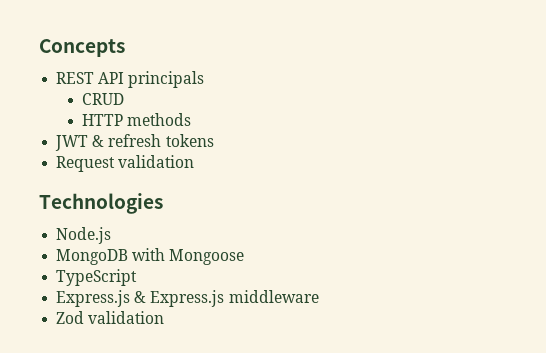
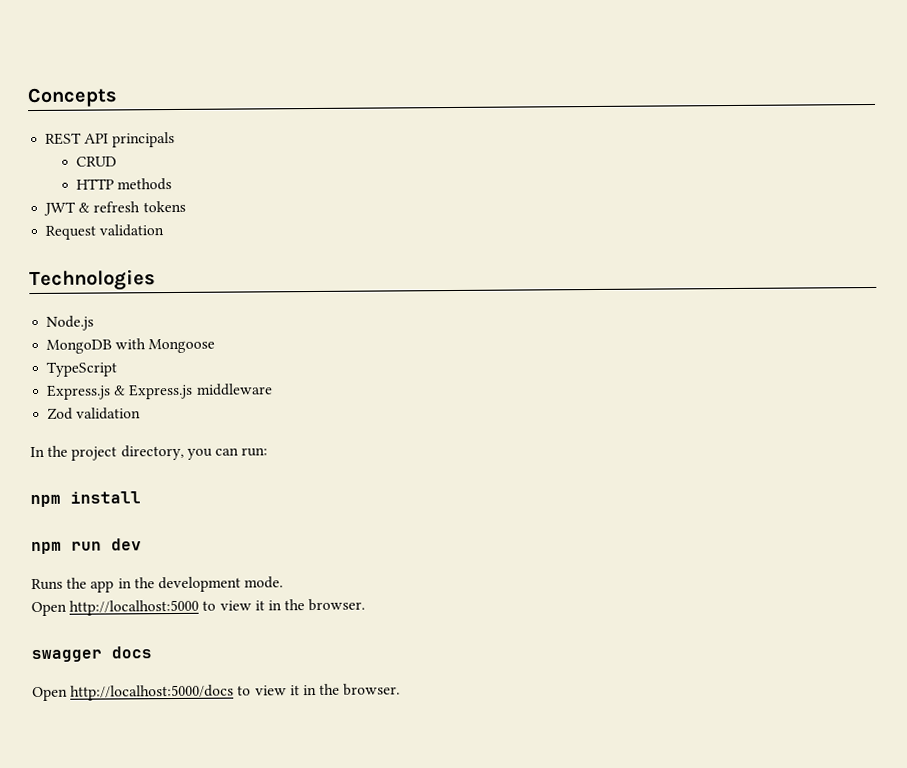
+ In the project directory, you can run:
+ npm install
+ npm run dev
+ Runs the app in the development mode.
+ Open http://localhost:5000 to view it in the browser.
+ swagger docs
+ Open http://localhost:5000/docs to view it in the browser.

